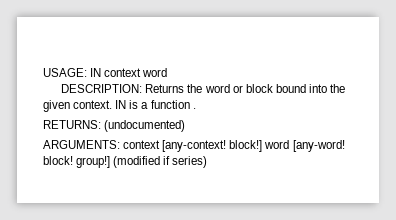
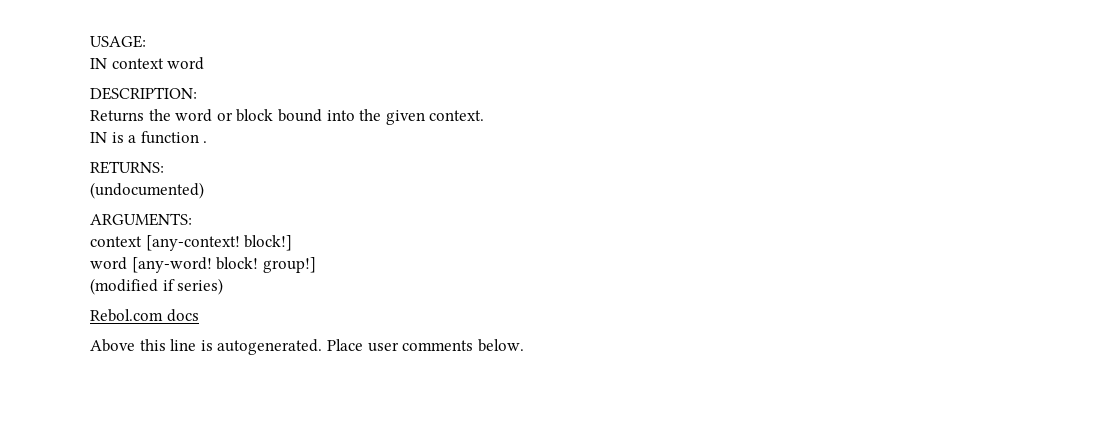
- USAGE: IN context word
+ USAGE:
+ IN context word
- DESCRIPTION: Returns the word or block bound into the given context. IN is a function .
+ DESCRIPTION:
+ Returns the word or block bound into the given context.
+ IN is a function .
- RETURNS: (undocumented)
+ RETURNS:
+ (undocumented)
- ARGUMENTS: context [any-context! block!] word [any-word! block! group!] (modified if series)
+ ARGUMENTS:
+ context [any-context! block!]
+ word [any-word! block! group!]
+ (modified if series)
+ Rebol.com docs
+ Above this line is autogenerated. Place user comments below.

